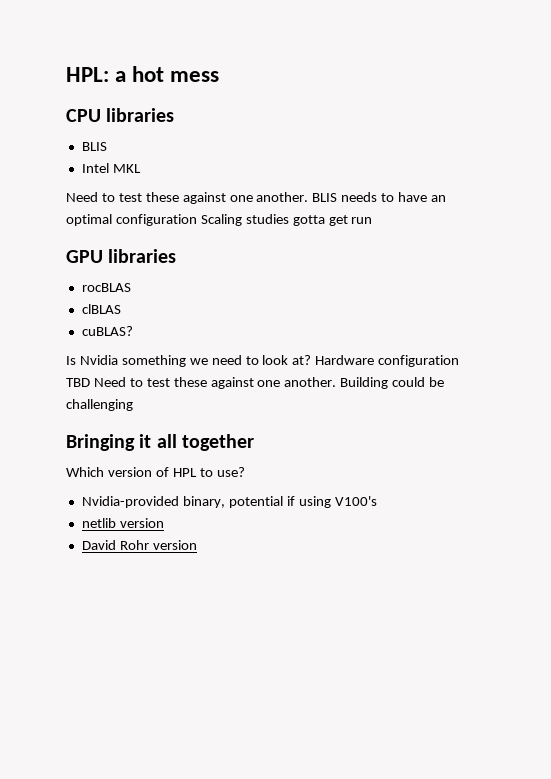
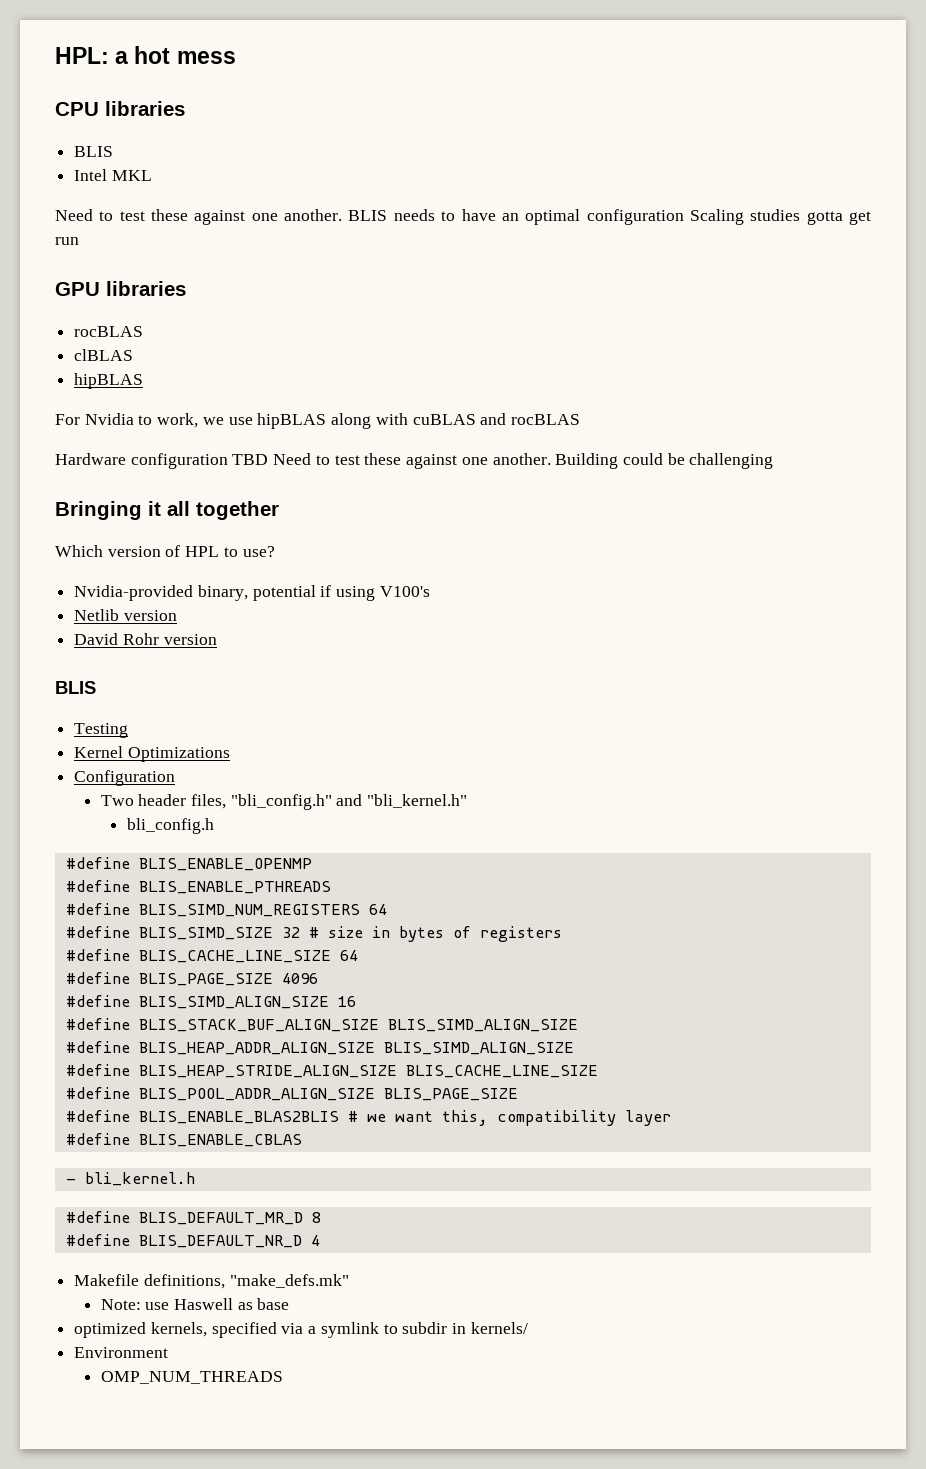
  clBLAS
- cuBLAS?
- Is Nvidia something we need to look at? Hardware configuration TBD Need to test these against one another.
+ hipBLAS
+ For Nvidia to work, we use hipBLAS along with cuBLAS and rocBLAS
+ Hardware configuration TBD Need to test these against one another.
- netlib version
+ Netlib version
  David Rohr version
+ BLIS
+ Testing
+ Kernel Optimizations
+ Configuration
+ Two header files, "bli_config.h" and "bli_kernel.h"
+ bli_config.h
+ #define BLIS_ENABLE_OPENMP
+ #define BLIS_ENABLE_PTHREADS
+ #define BLIS_SIMD_NUM_REGISTERS 64
+ #define BLIS_SIMD_SIZE 32 # size in bytes of registers
+ #define BLIS_CACHE_LINE_SIZE 64
+ #define BLIS_PAGE_SIZE 4096
+ #define BLIS_SIMD_ALIGN_SIZE 16
+ #define BLIS_STACK_BUF_ALIGN_SIZE BLIS_SIMD_ALIGN_SIZE
+ #define BLIS_HEAP_ADDR_ALIGN_SIZE BLIS_SIMD_ALIGN_SIZE
+ #define BLIS_HEAP_STRIDE_ALIGN_SIZE BLIS_CACHE_LINE_SIZE
+ #define BLIS_POOL_ADDR_ALIGN_SIZE BLIS_PAGE_SIZE
+ #define BLIS_ENABLE_BLAS2BLIS # we want this, compatibility layer
+ #define BLIS_ENABLE_CBLAS
+ - bli_kernel.h
+ #define BLIS_DEFAULT_MR_D 8
+ #define BLIS_DEFAULT_NR_D 4
+ Makefile definitions, "make_defs.mk"
+ Note: use Haswell as base
+ optimized kernels, specified via a symlink to subdir in kernels/
+ Environment
+ OMP_NUM_THREADS

